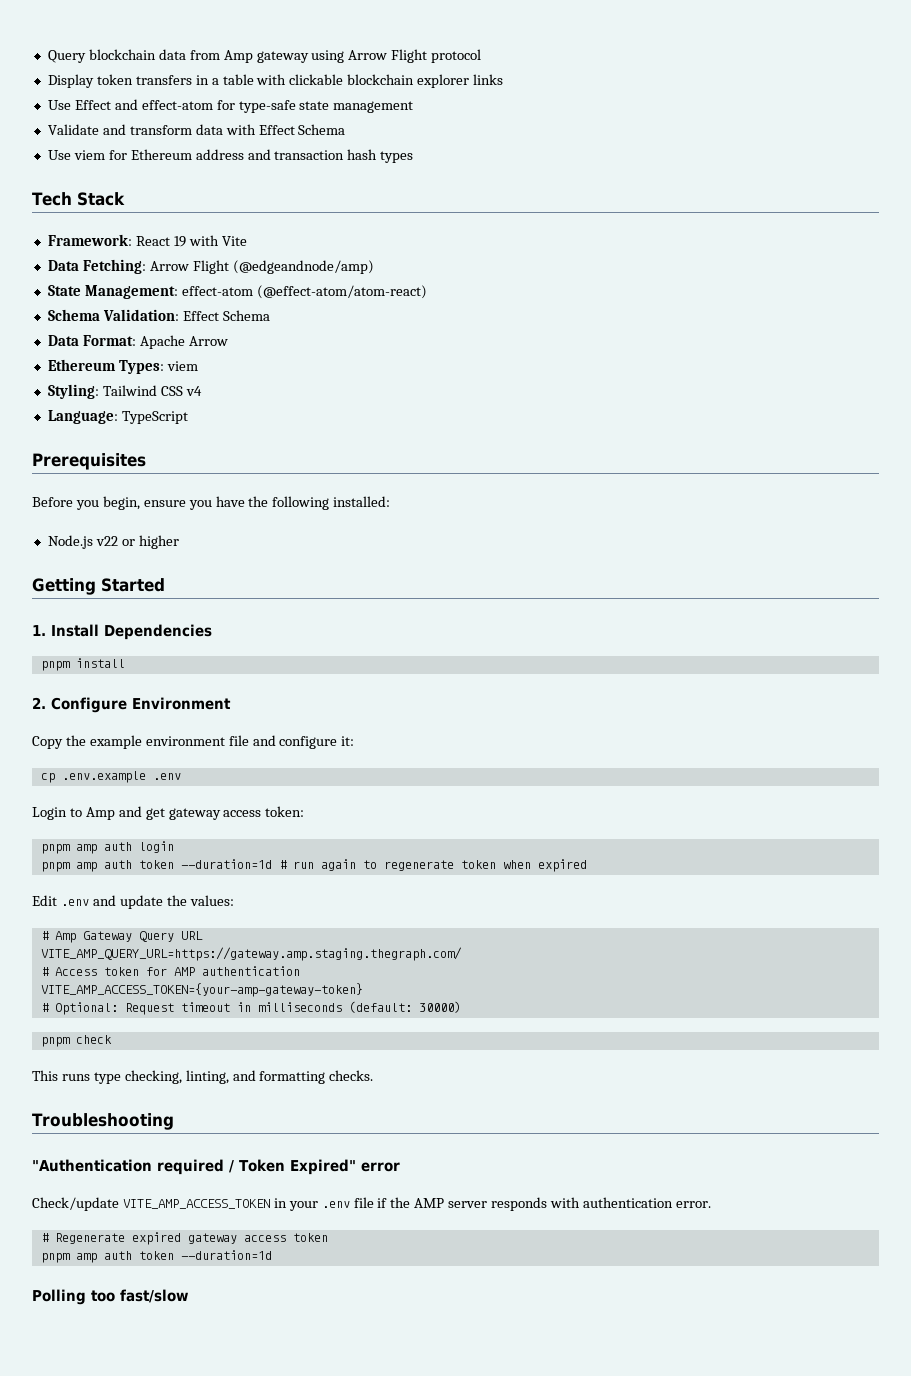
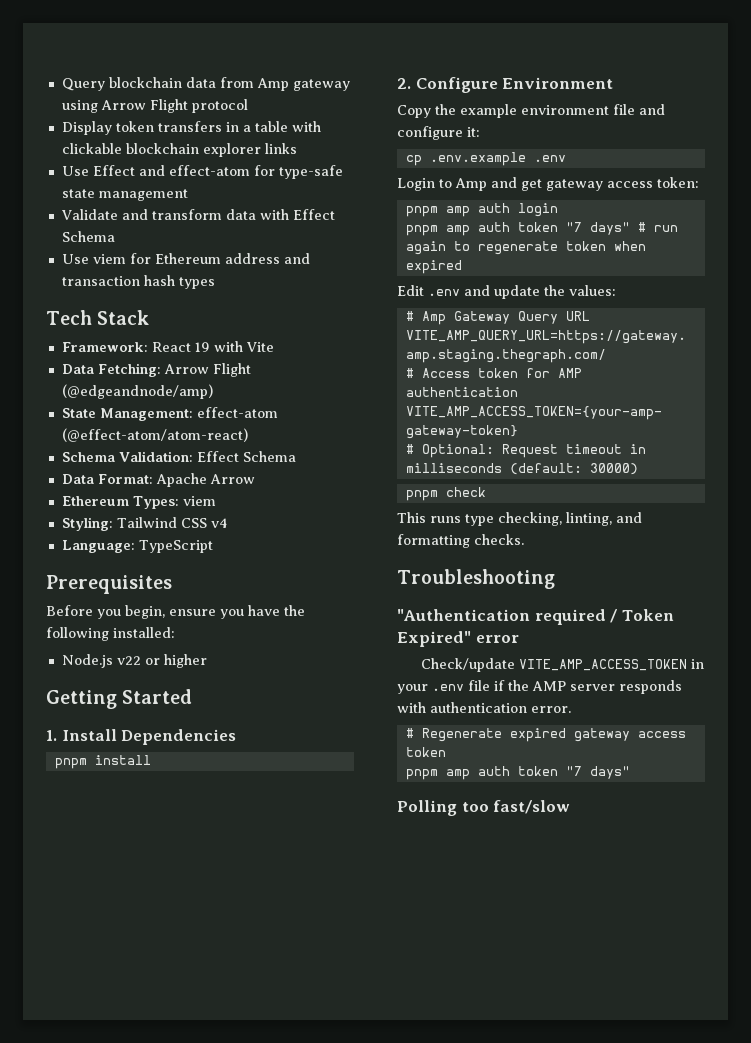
- pnpm amp auth token --duration=1d # run again to regenerate token when expired
+ pnpm amp auth token "7 days" # run again to regenerate token when expired
  # Regenerate expired gateway access token
- pnpm amp auth token --duration=1d
+ pnpm amp auth token "7 days"

